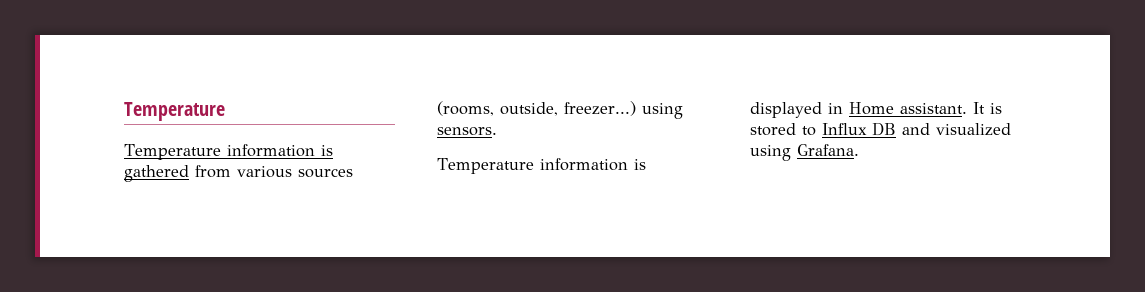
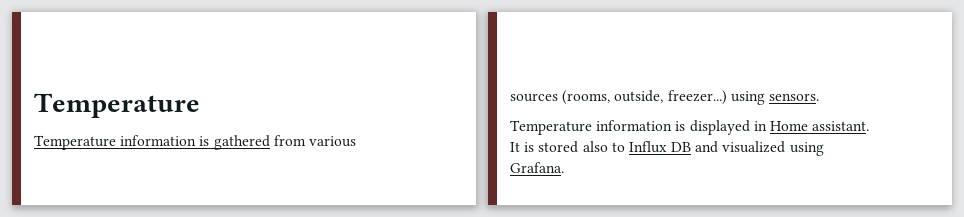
- It is stored to Influx DB and visualized using Grafana.
+ It is stored also to Influx DB and visualized using Grafana.

